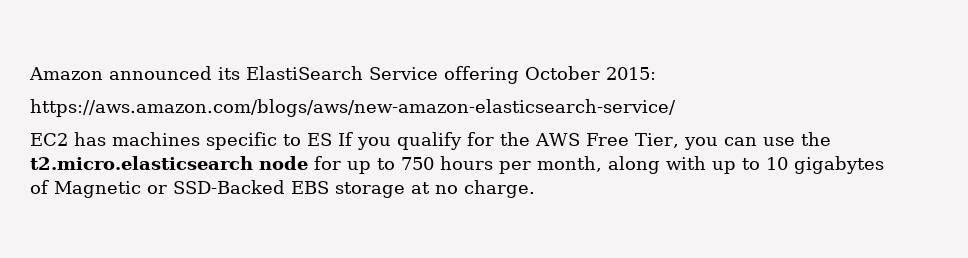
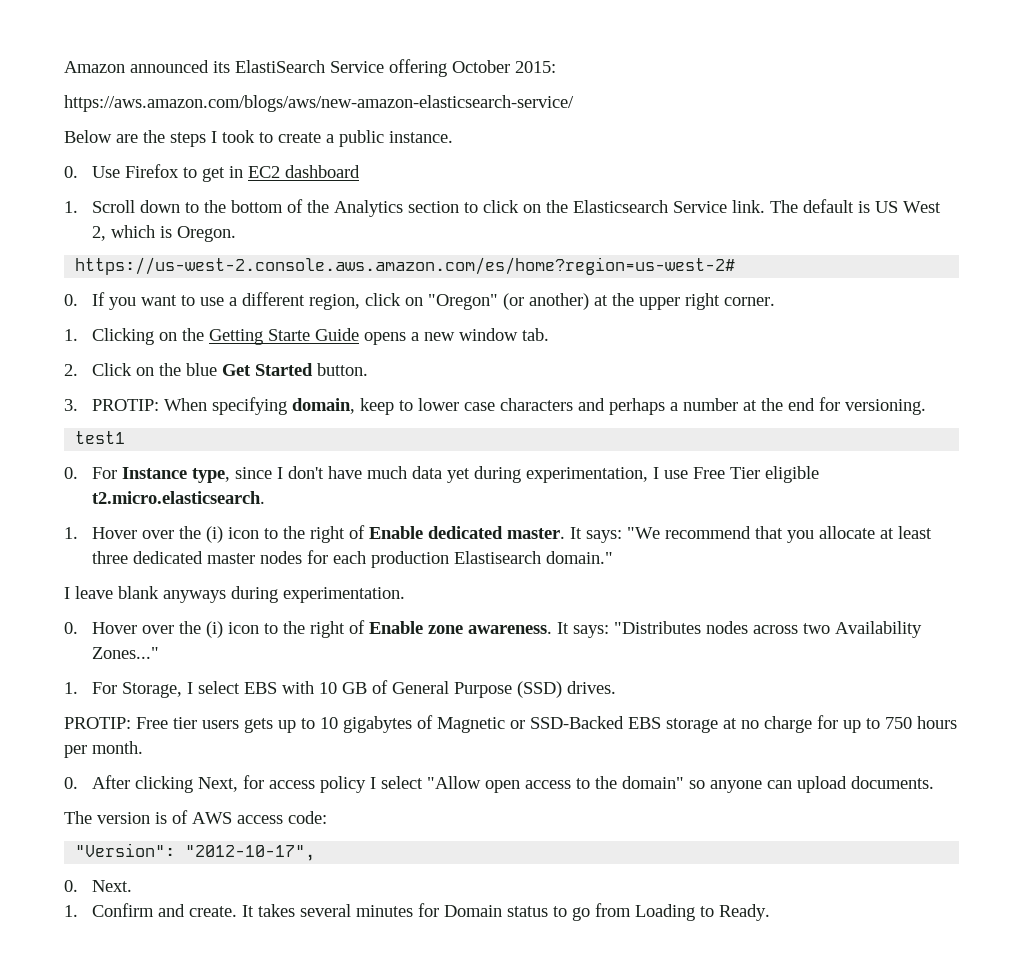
- EC2 has machines specific to ES If you qualify for the AWS Free Tier, you can use the t2.micro.elasticsearch node for up to 750 hours per month, along with up to 10 gigabytes of Magnetic or SSD-Backed EBS storage at no charge.
+ Below are the steps I took to create a public instance.
+ 0. Use Firefox to get in EC2 dashboard
+ 1. Scroll down to the bottom of the Analytics section to click on the Elasticsearch Service link. The default is US West 2, which is Oregon.
+ https://us-west-2.console.aws.amazon.com/es/home?region=us-west-2#
+ 0. If you want to use a different region, click on "Oregon" (or another) at the upper right corner.
+ 1. Clicking on the Getting Starte Guide opens a new window tab.
+ 2. Click on the blue Get Started button.
+ 3. PROTIP: When specifying domain, keep to lower case characters and perhaps a number at the end for versioning.
+ test1
+ 0. For Instance type, since I don't have much data yet during experimentation, I use Free Tier eligible t2.micro.elasticsearch.
+ 1. Hover over the (i) icon to the right of Enable dedicated master. It says: "We recommend that you allocate at least three dedicated master nodes for each production Elastisearch domain."
+ I leave blank anyways during experimentation.
+ 0. Hover over the (i) icon to the right of Enable zone awareness. It says: "Distributes nodes across two Availability Zones..."
+ 1. For Storage, I select EBS with 10 GB of General Purpose (SSD) drives.
+ PROTIP: Free tier users gets up to 10 gigabytes of Magnetic or SSD-Backed EBS storage at no charge for up to 750 hours per month.
+ 0. After clicking Next, for access policy I select "Allow open access to the domain" so anyone can upload documents.
+ The version is of AWS access code:
+ "Version": "2012-10-17",
+ 0. Next.
+ 1. Confirm and create. It takes several minutes for Domain status to go from Loading to Ready.

